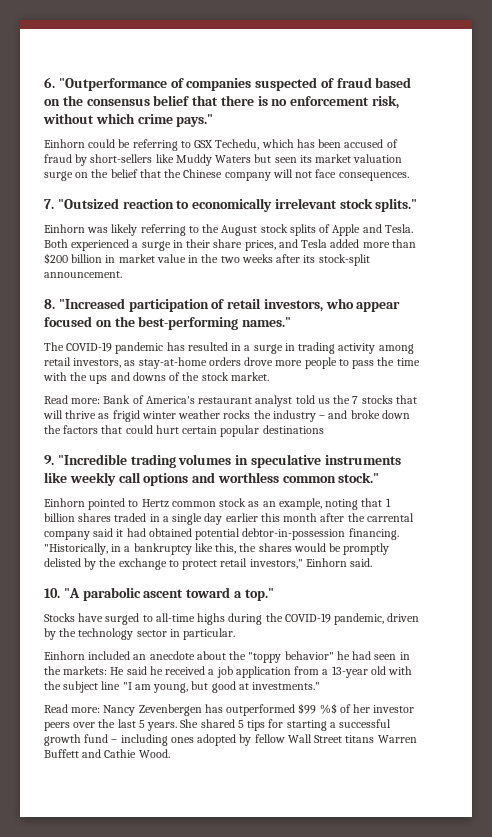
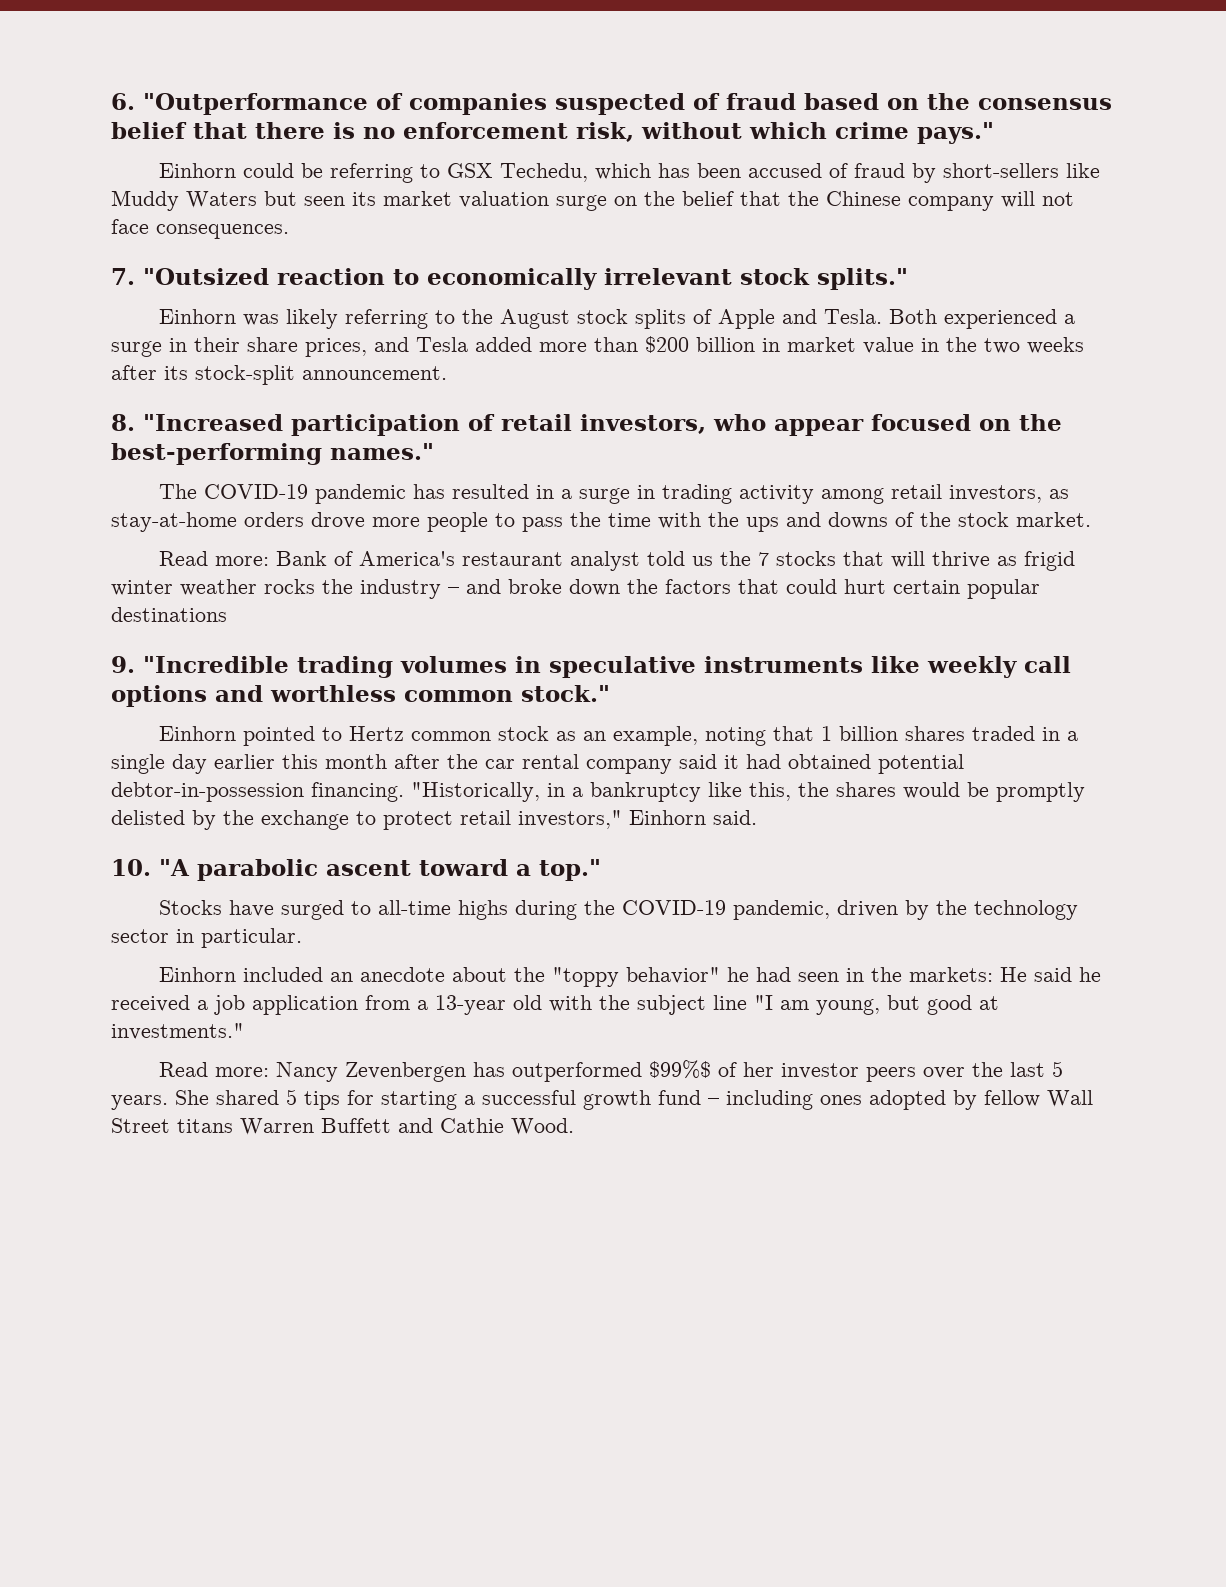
- Einhorn pointed to Hertz common stock as an example, noting that 1 billion shares traded in a single day earlier this month after the carrental company said it had obtained potential debtor-in-possession financing.
+ Einhorn pointed to Hertz common stock as an example, noting that 1 billion shares traded in a single day earlier this month after the car rental company said it had obtained potential debtor-in-possession financing.
- Read more: Nancy Zevenbergen has outperformed $99 %$ of her investor peers over the last 5 years.
+ Read more: Nancy Zevenbergen has outperformed $99%$ of her investor peers over the last 5 years.

